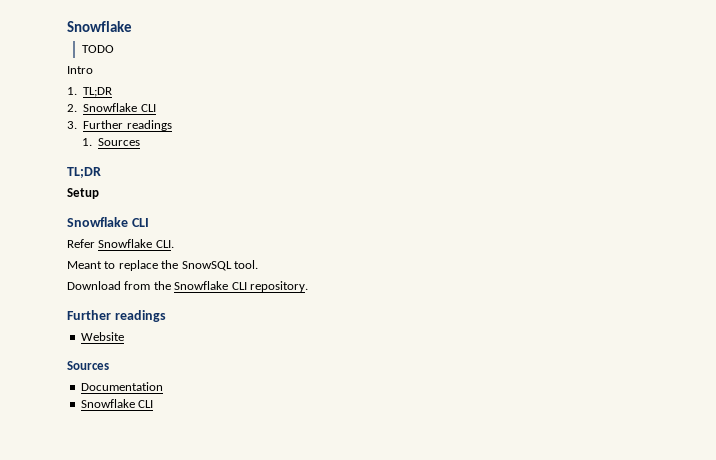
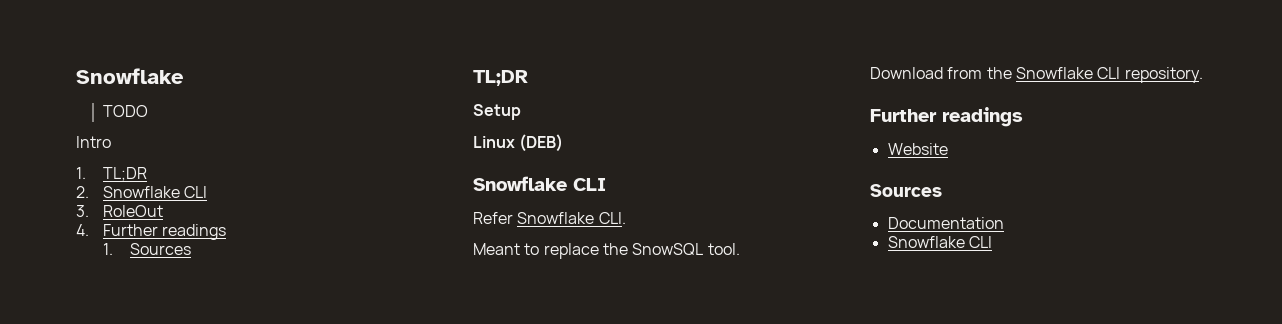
- 3. Further readings
+ 3. RoleOut
+ 4. Further readings
+ Linux (DEB)

